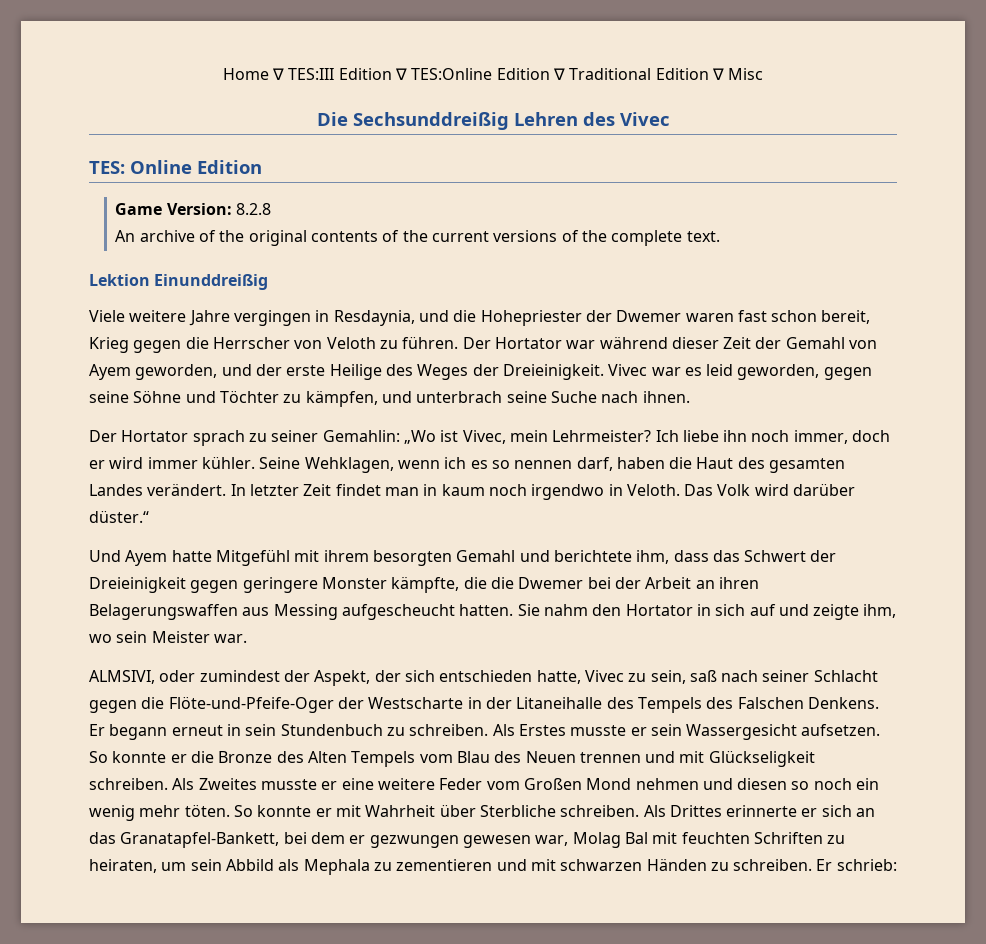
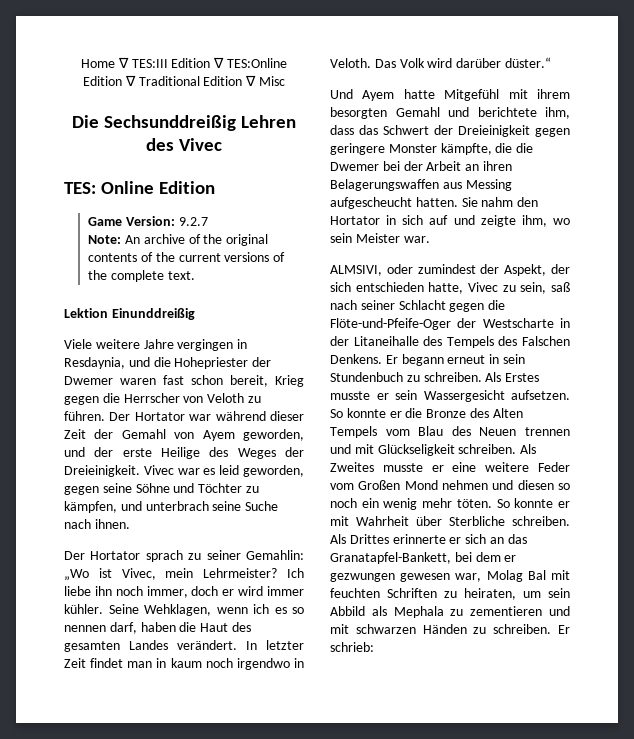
- Game Version: 8.2.8
- An archive of the original contents of the current versions of the complete text.
+ Game Version: 9.2.7
+ Note: An archive of the original contents of the current versions of the complete text.

